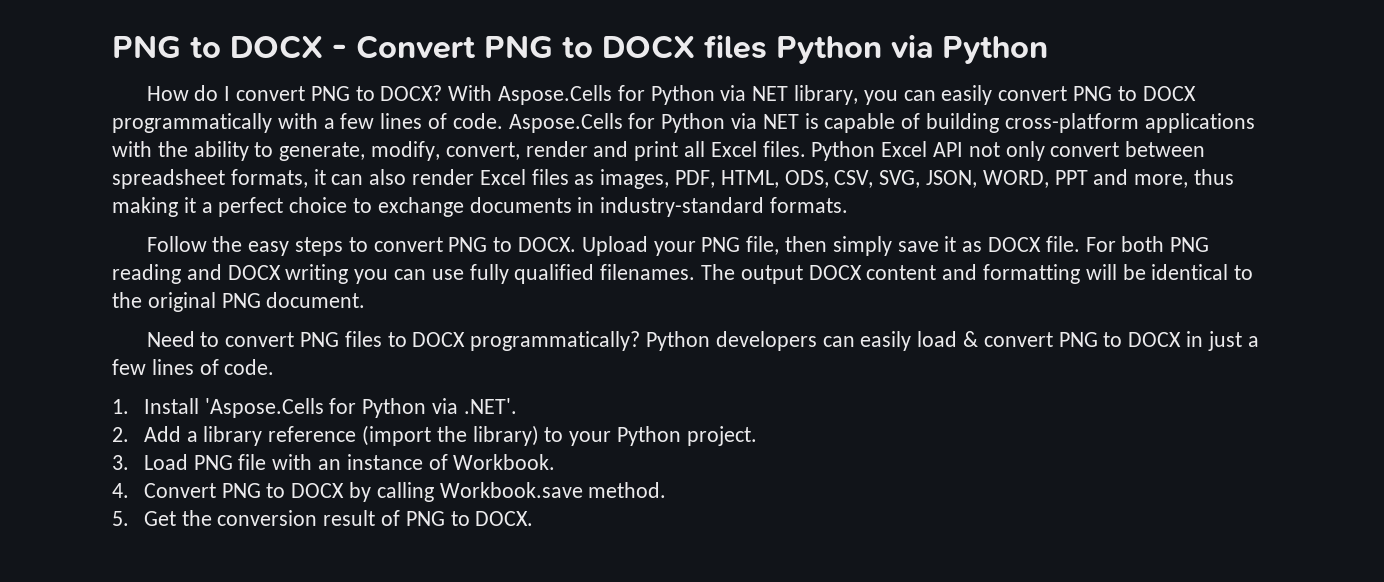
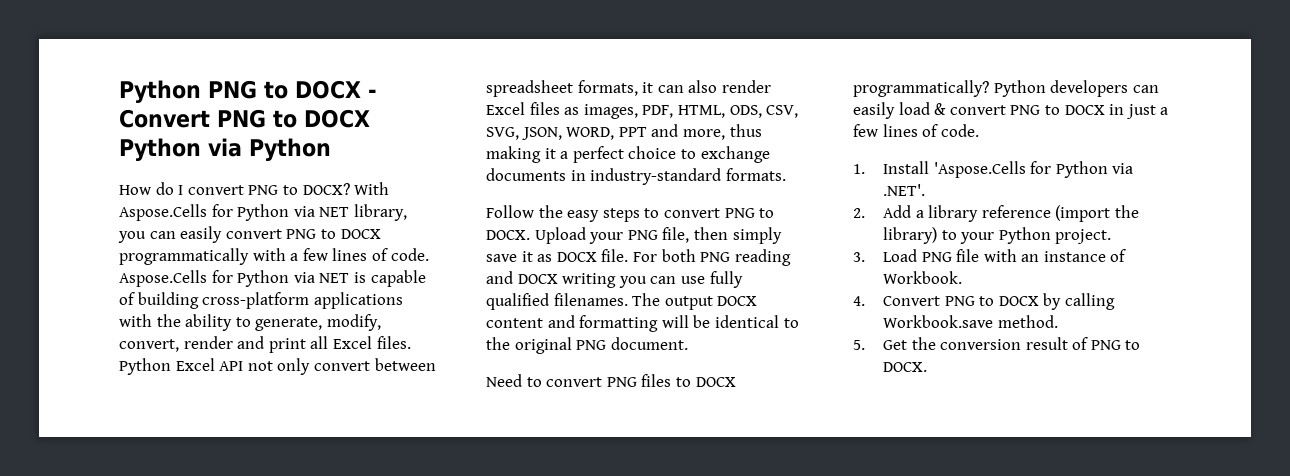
- PNG to DOCX - Convert PNG to DOCX files Python via Python
+ Python PNG to DOCX - Convert PNG to DOCX Python via Python

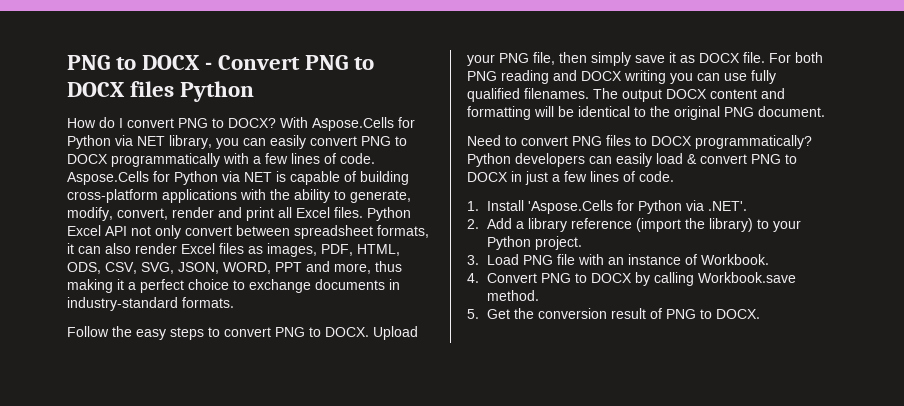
- Python PNG to DOCX - Convert PNG to DOCX Python via Python
+ PNG to DOCX - Convert PNG to DOCX files Python

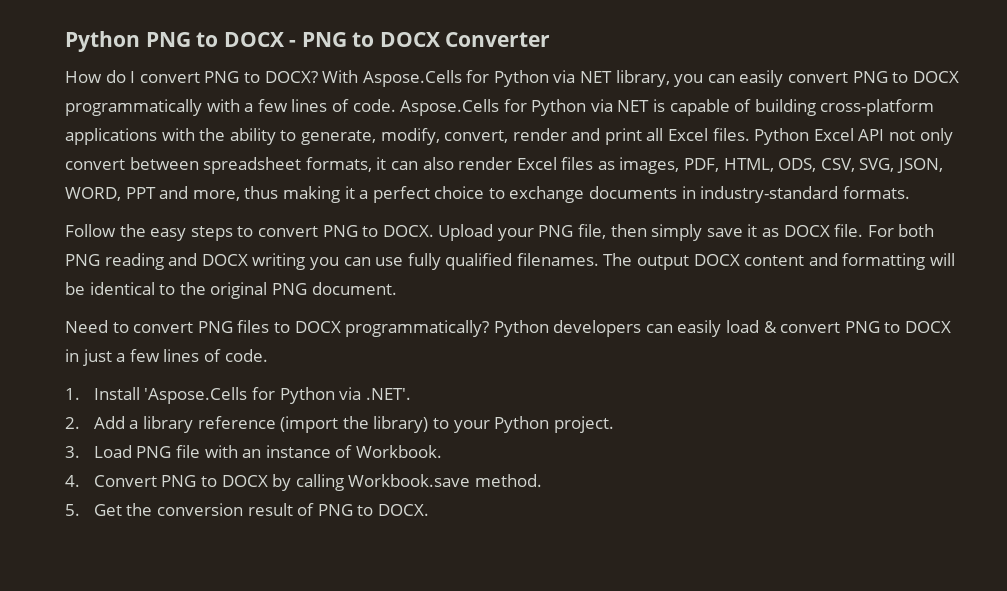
- PNG to DOCX - Convert PNG to DOCX files Python
+ Python PNG to DOCX - PNG to DOCX Converter

